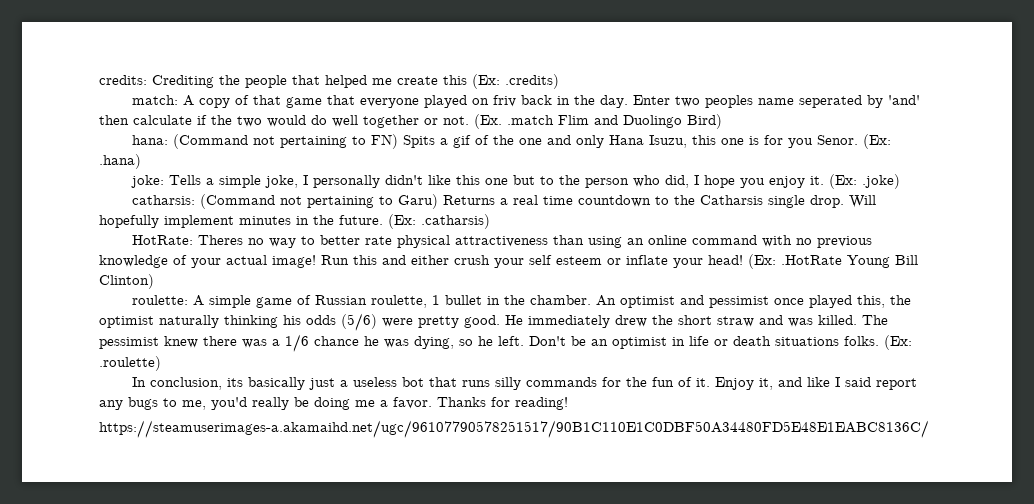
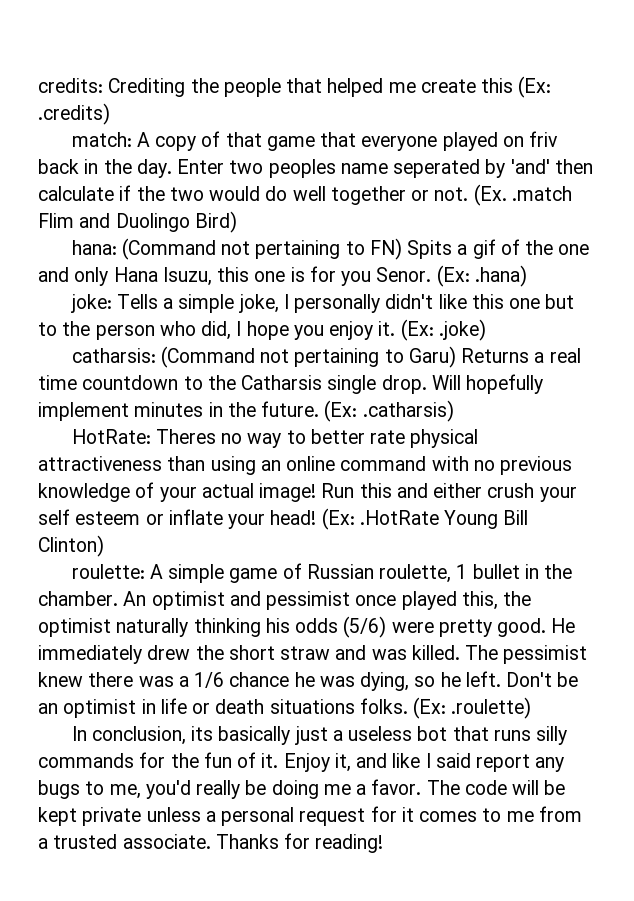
+ The code will be kept private unless a personal request for it comes to me from a trusted associate.
- https://steamuserimages-a.akamaihd.net/ugc/96107790578251517/90B1C110E1C0DBF50A34480FD5E48E1EABC8136C/

